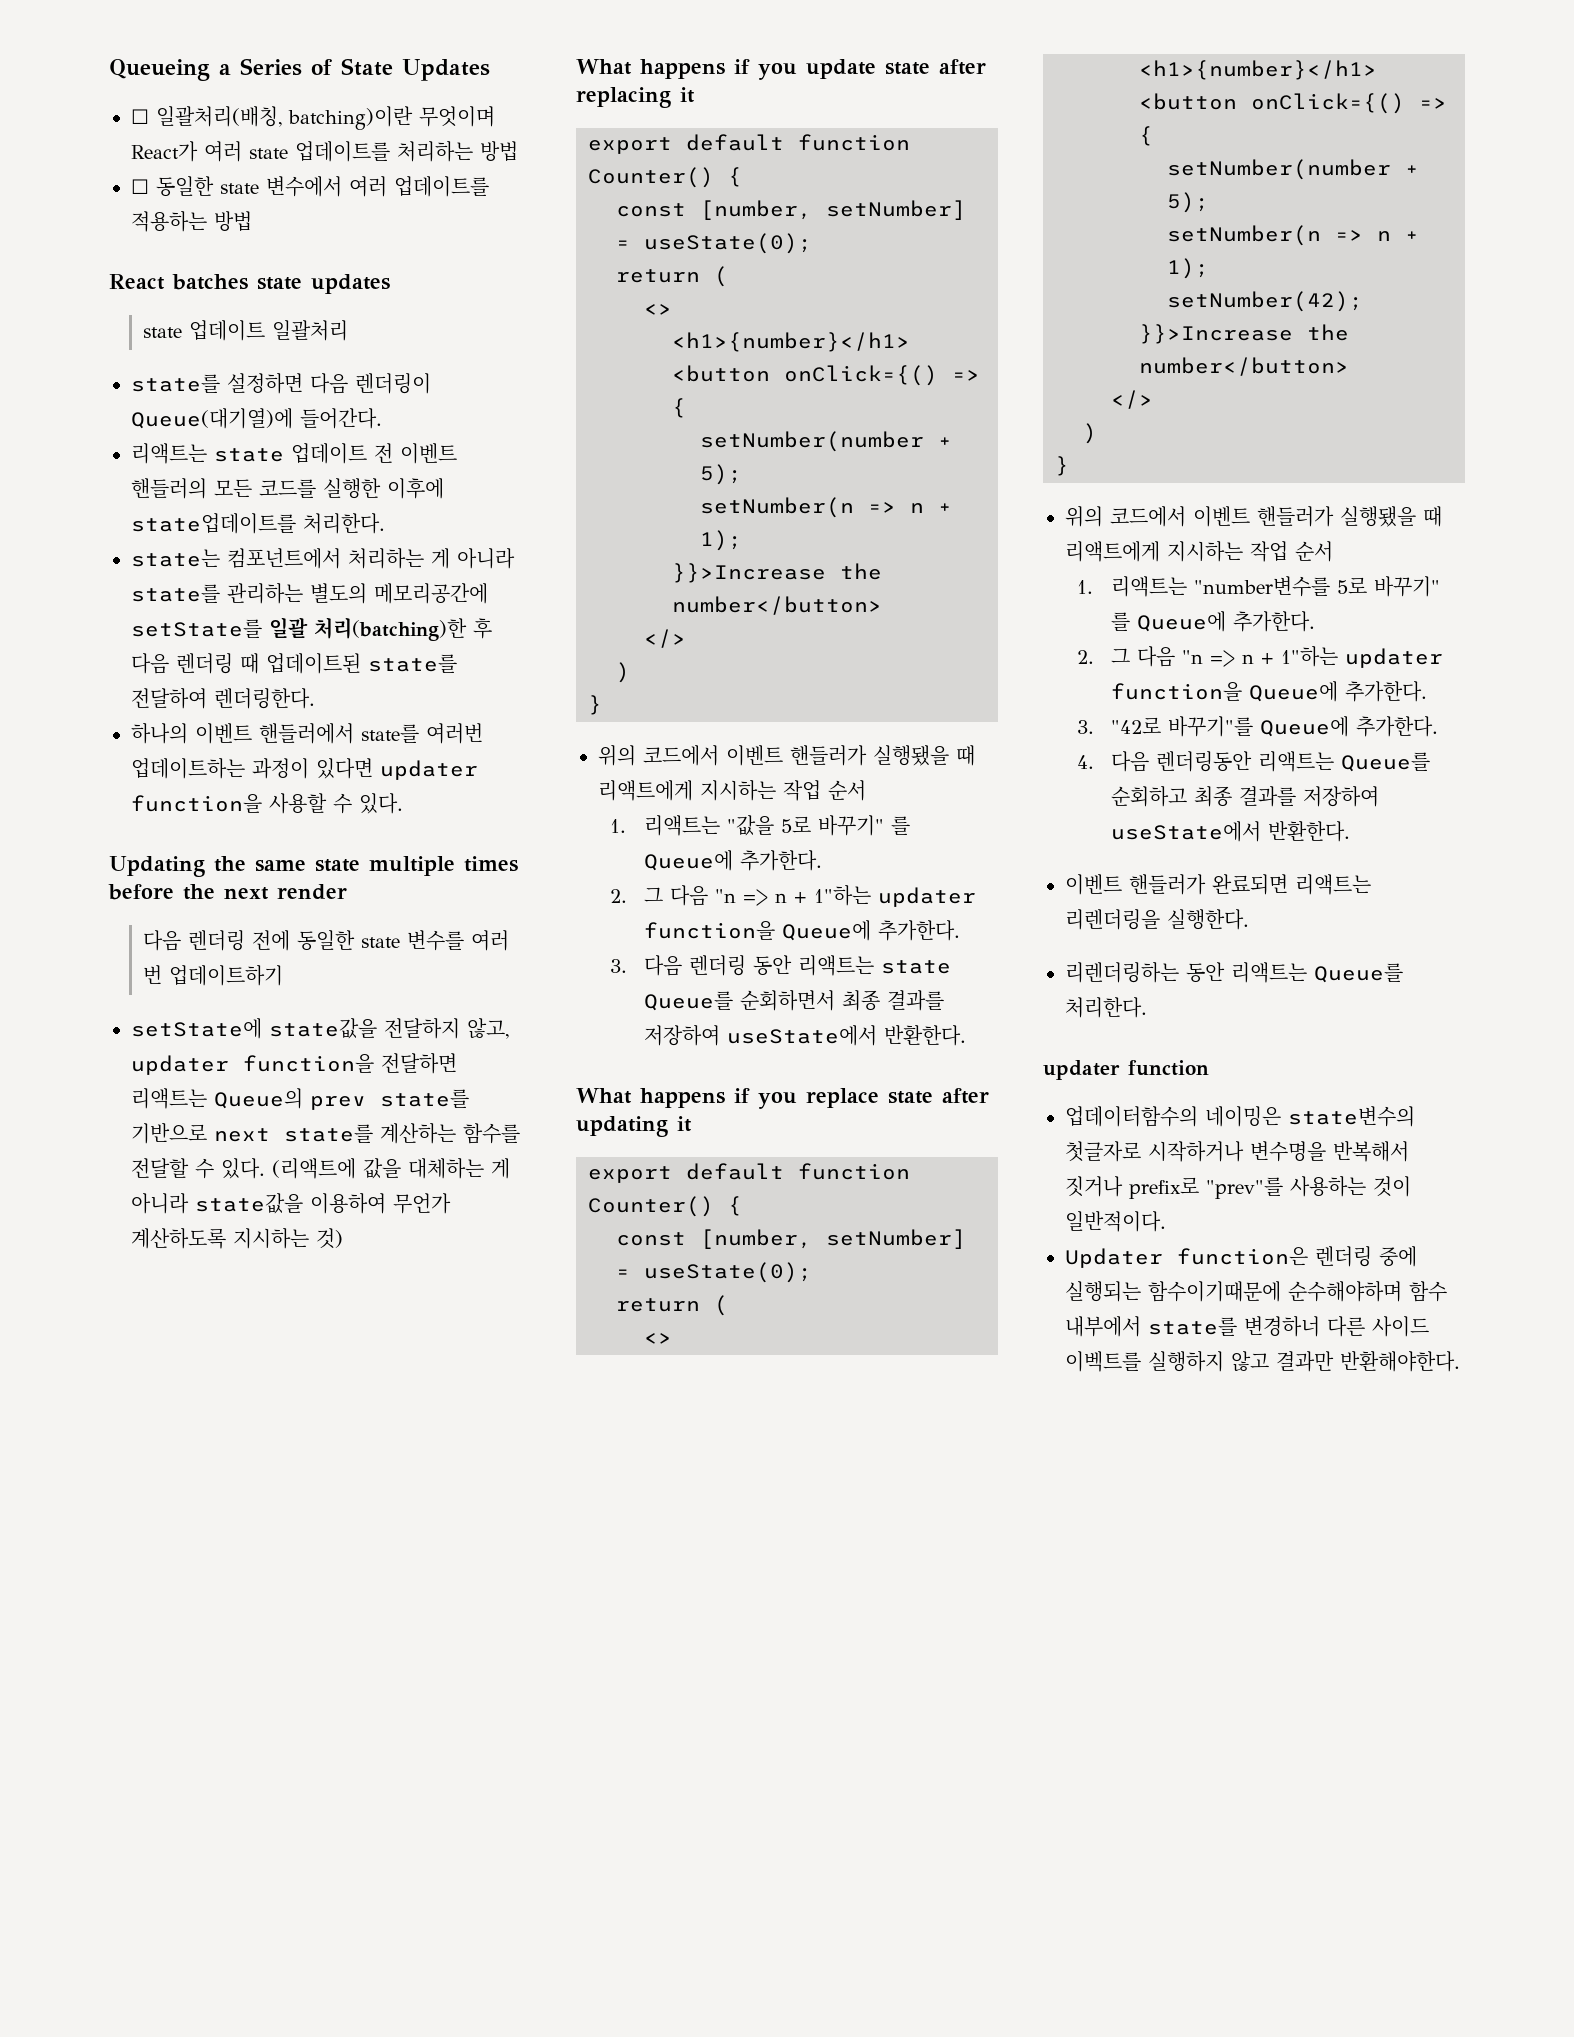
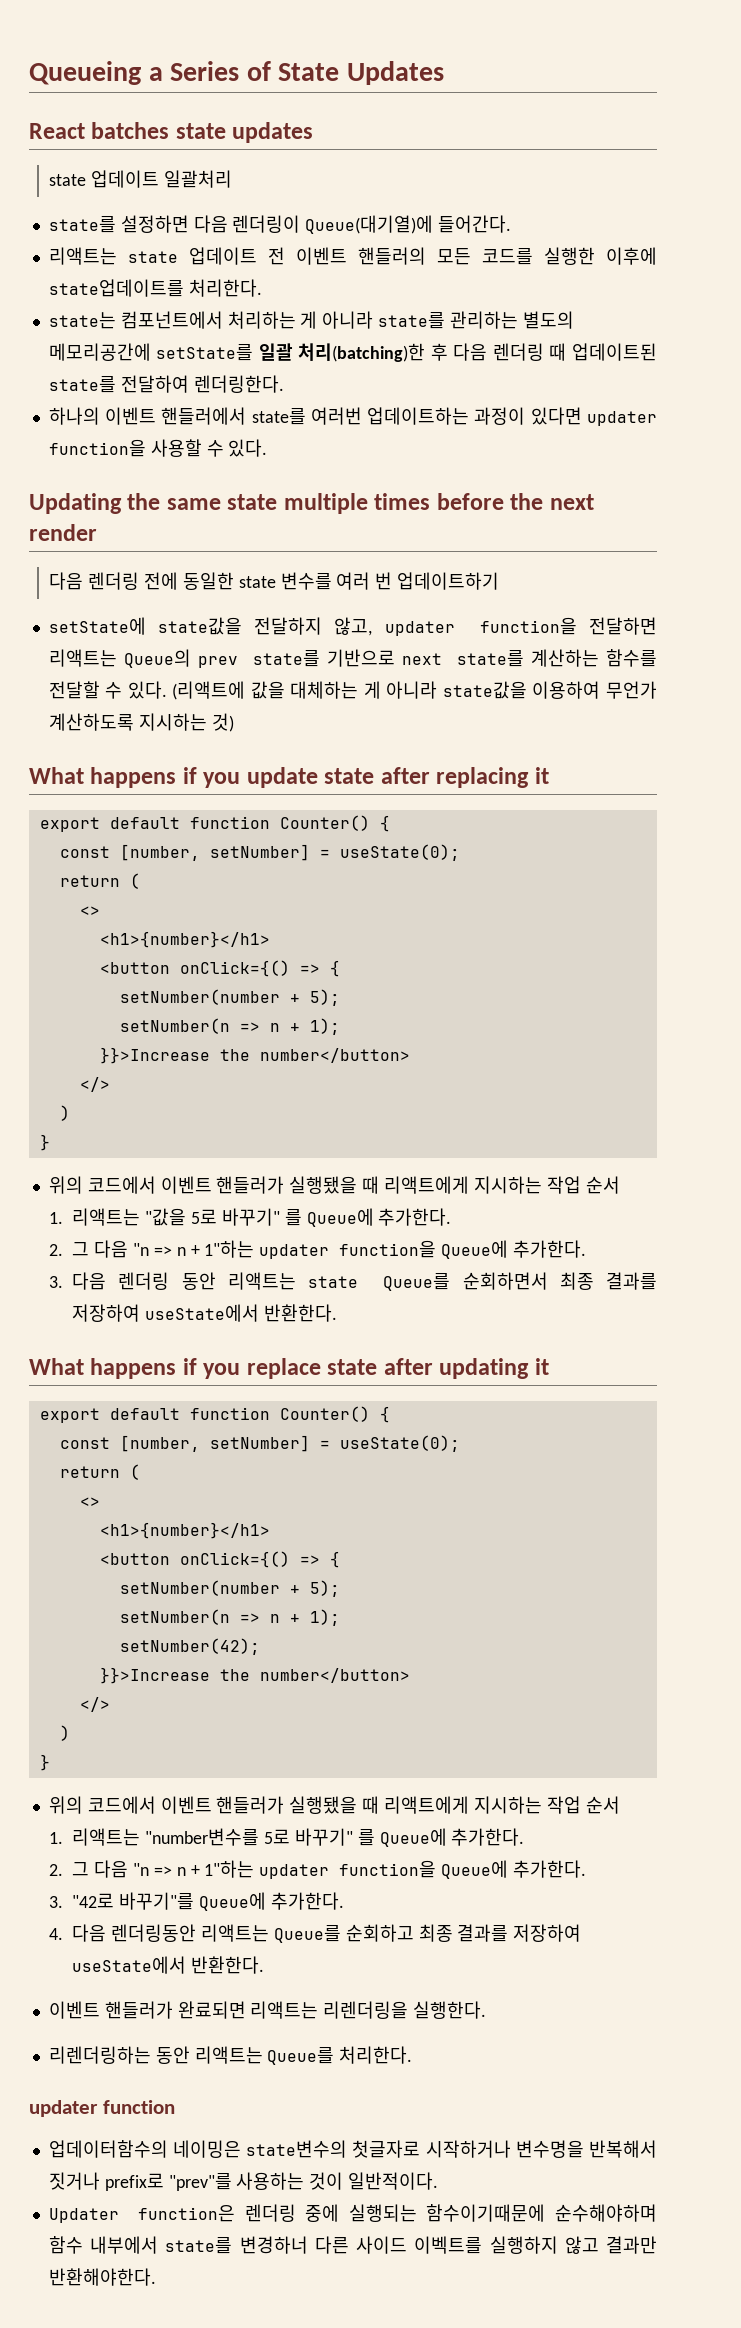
- ☐ 일괄처리(배칭, batching)이란 무엇이며 React가 여러 state 업데이트를 처리하는 방법
- ☐ 동일한 state 변수에서 여러 업데이트를 적용하는 방법

